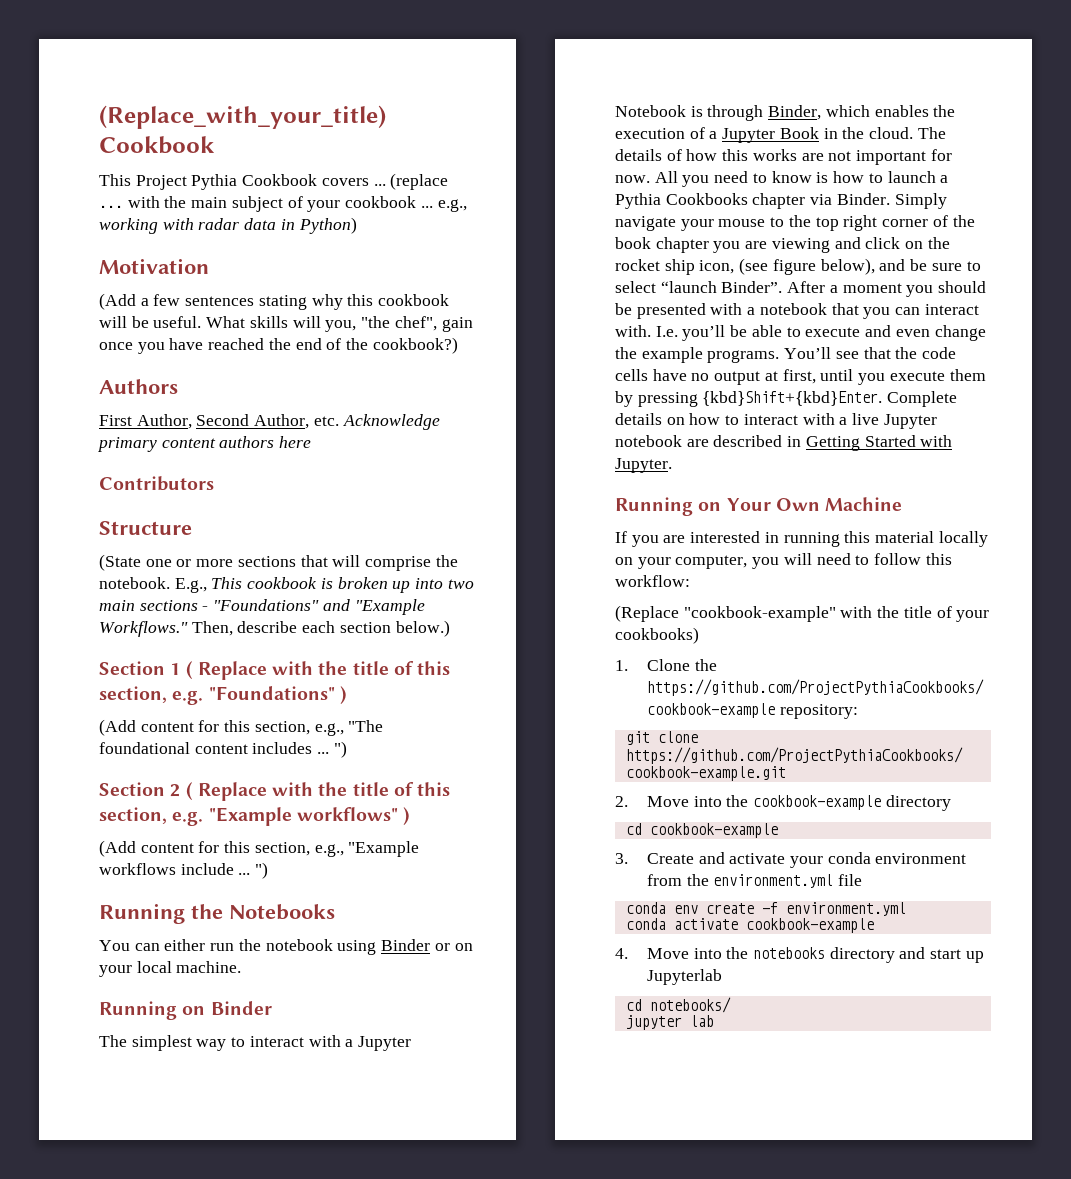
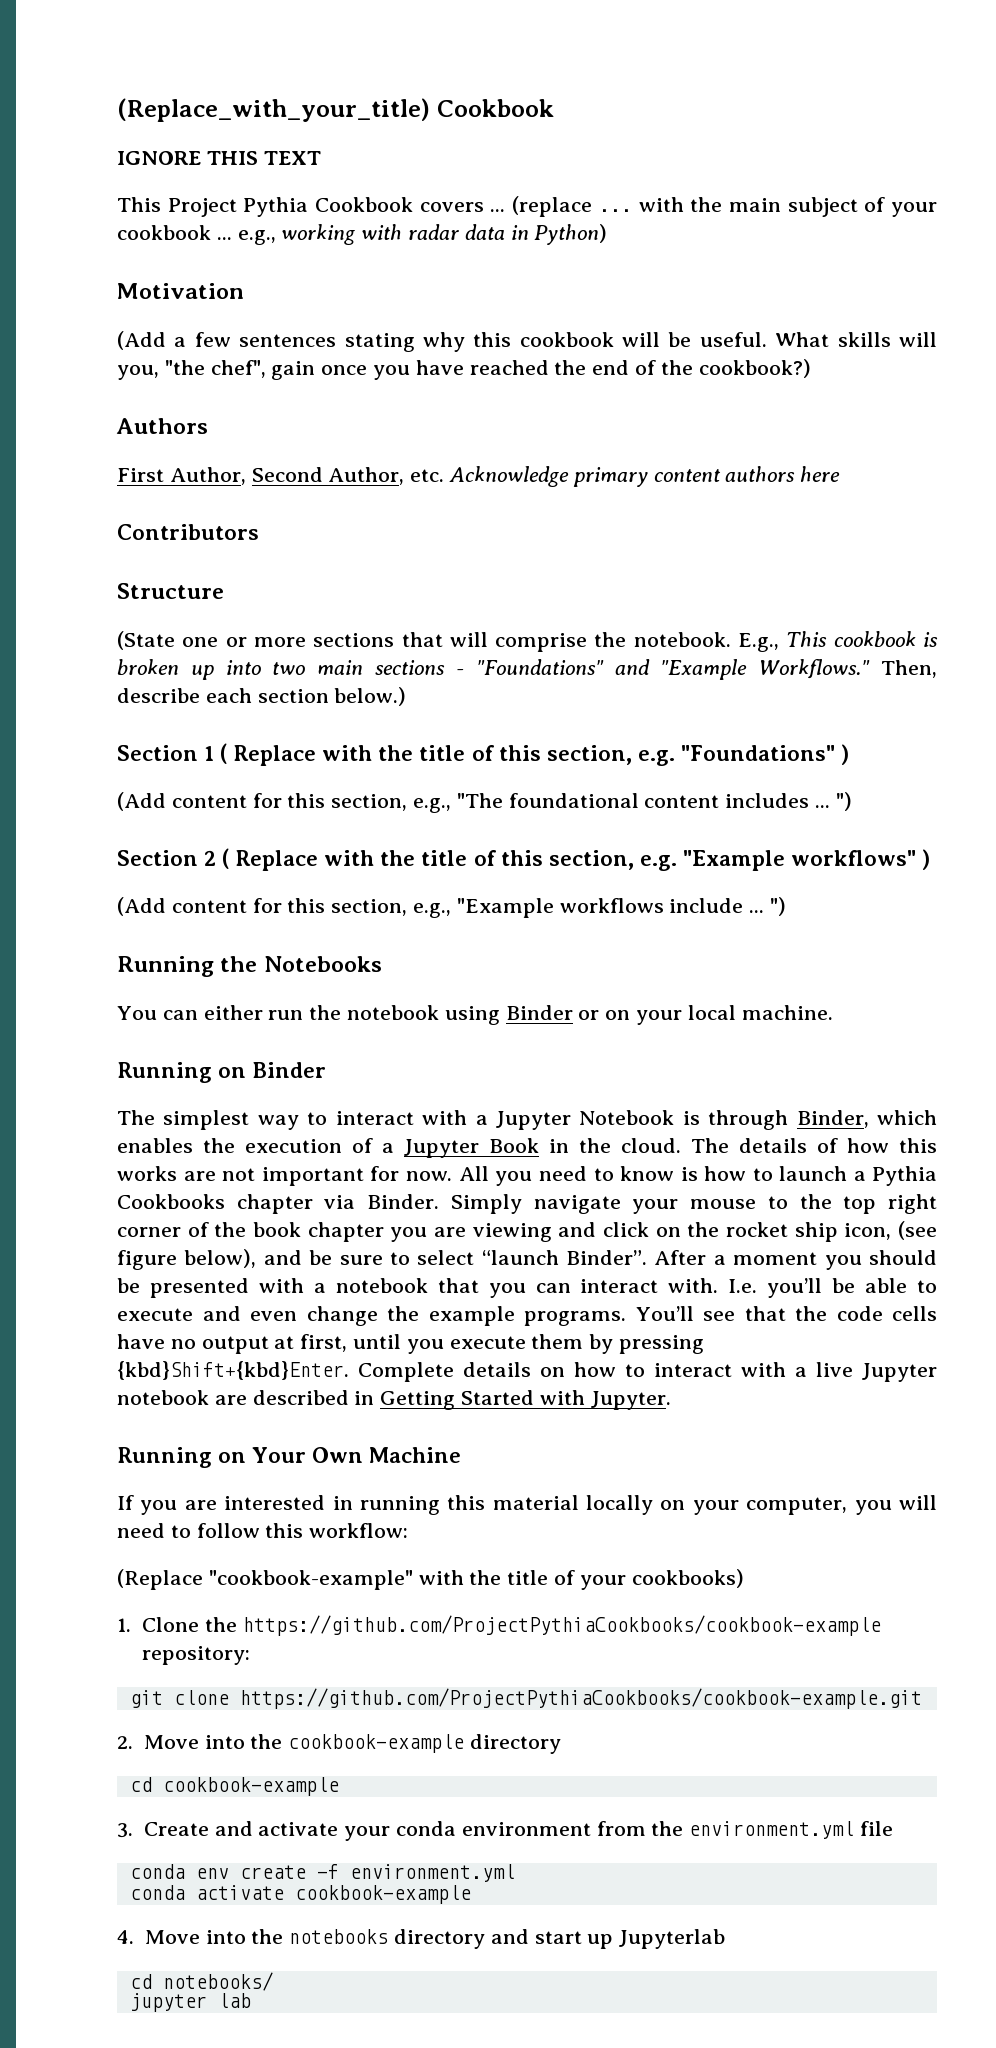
+ IGNORE THIS TEXT

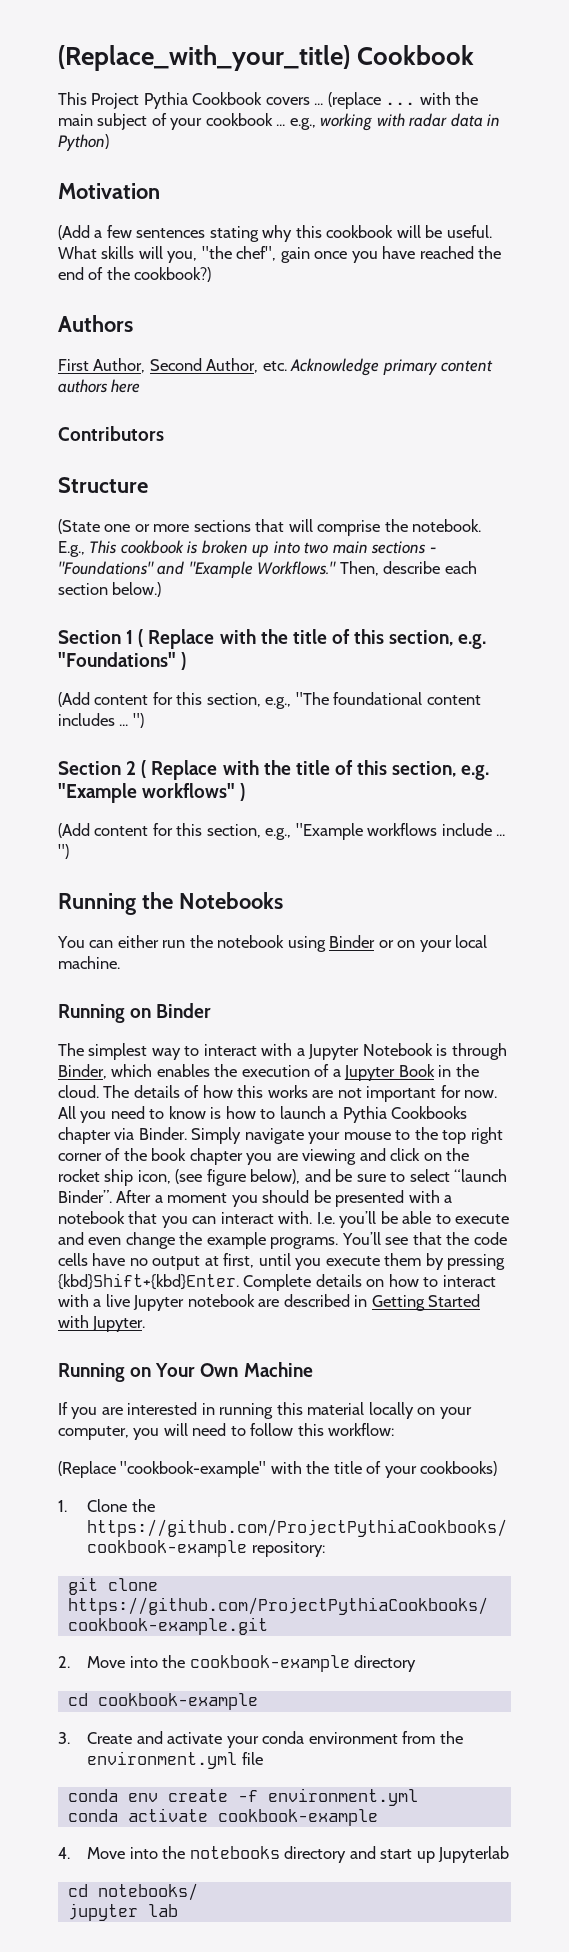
- IGNORE THIS TEXT

